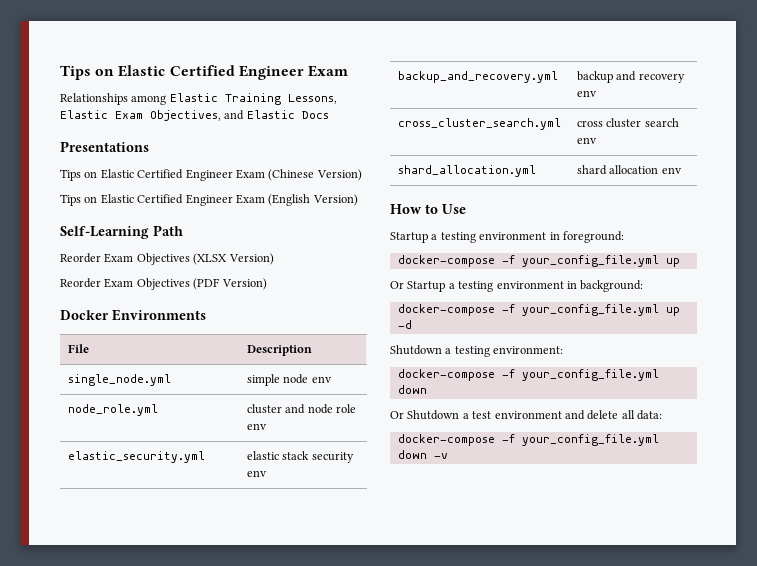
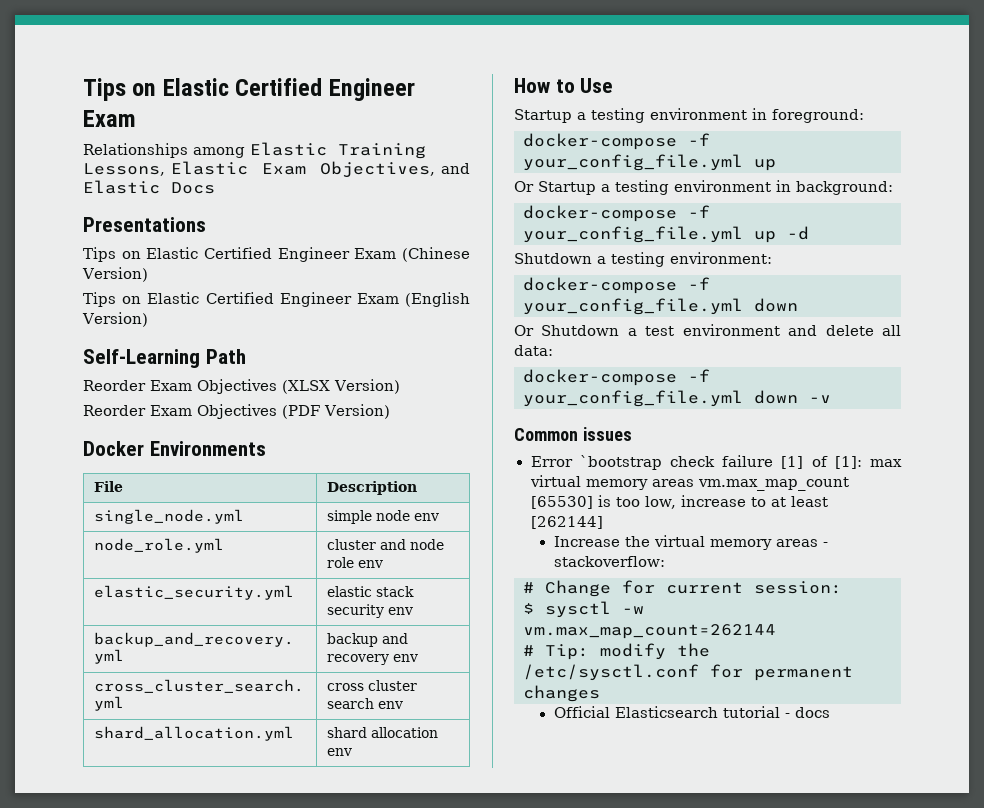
+ Common issues
+ Error `bootstrap check failure [1] of [1]: max virtual memory areas vm.max_map_count [65530] is too low, increase to at least [262144]
+ Increase the virtual memory areas - stackoverflow:
+ # Change for current session:
+ $ sysctl -w vm.max_map_count=262144
+ # Tip: modify the /etc/sysctl.conf for permanent changes
+ Official Elasticsearch tutorial - docs

